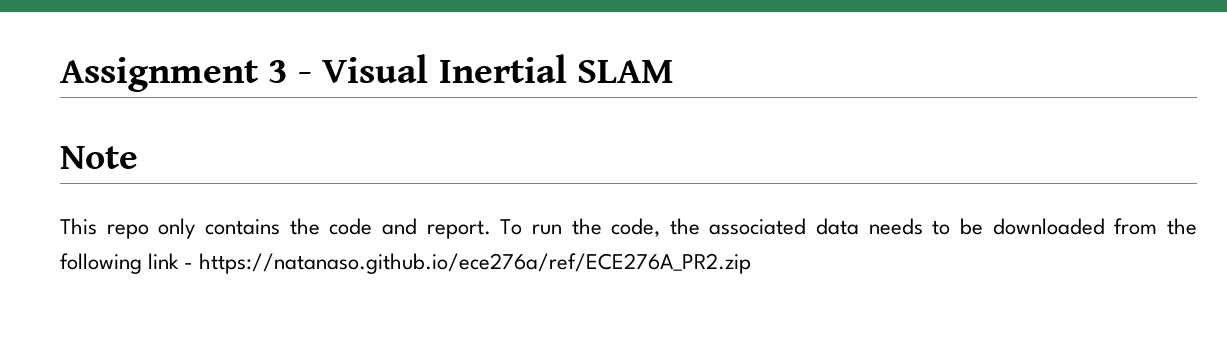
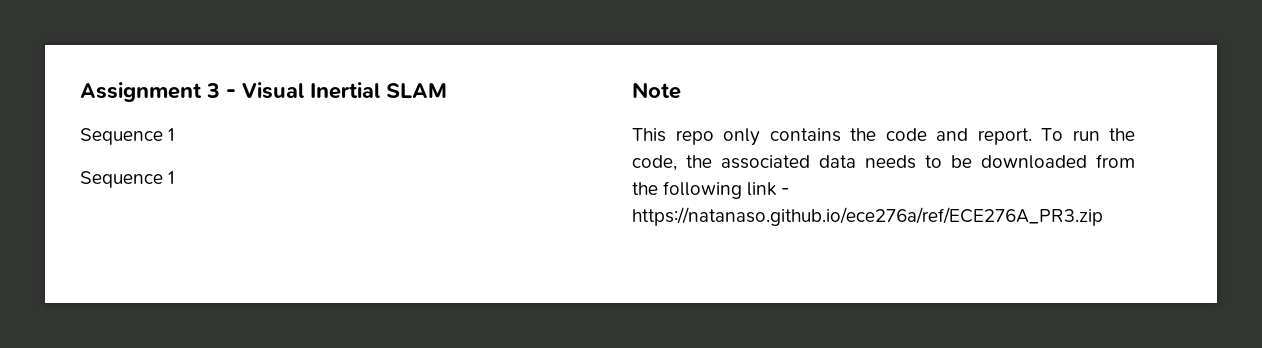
  Assignment 3 - Visual Inertial SLAM
+ Sequence 1
+ Sequence 1
- To run the code, the associated data needs to be downloaded from the following link - https://natanaso.github.io/ece276a/ref/ECE276A_PR2.zip
+ To run the code, the associated data needs to be downloaded from the following link - https://natanaso.github.io/ece276a/ref/ECE276A_PR3.zip

